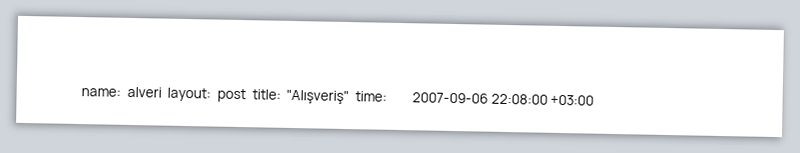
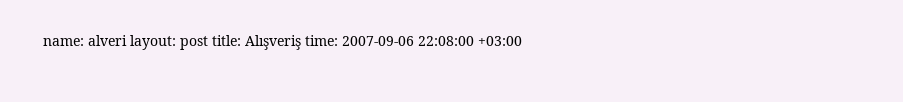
- name: alveri layout: post title: "Alışveriş" time: 2007-09-06 22:08:00 +03:00
+ name: alveri layout: post title: Alışveriş time: 2007-09-06 22:08:00 +03:00

